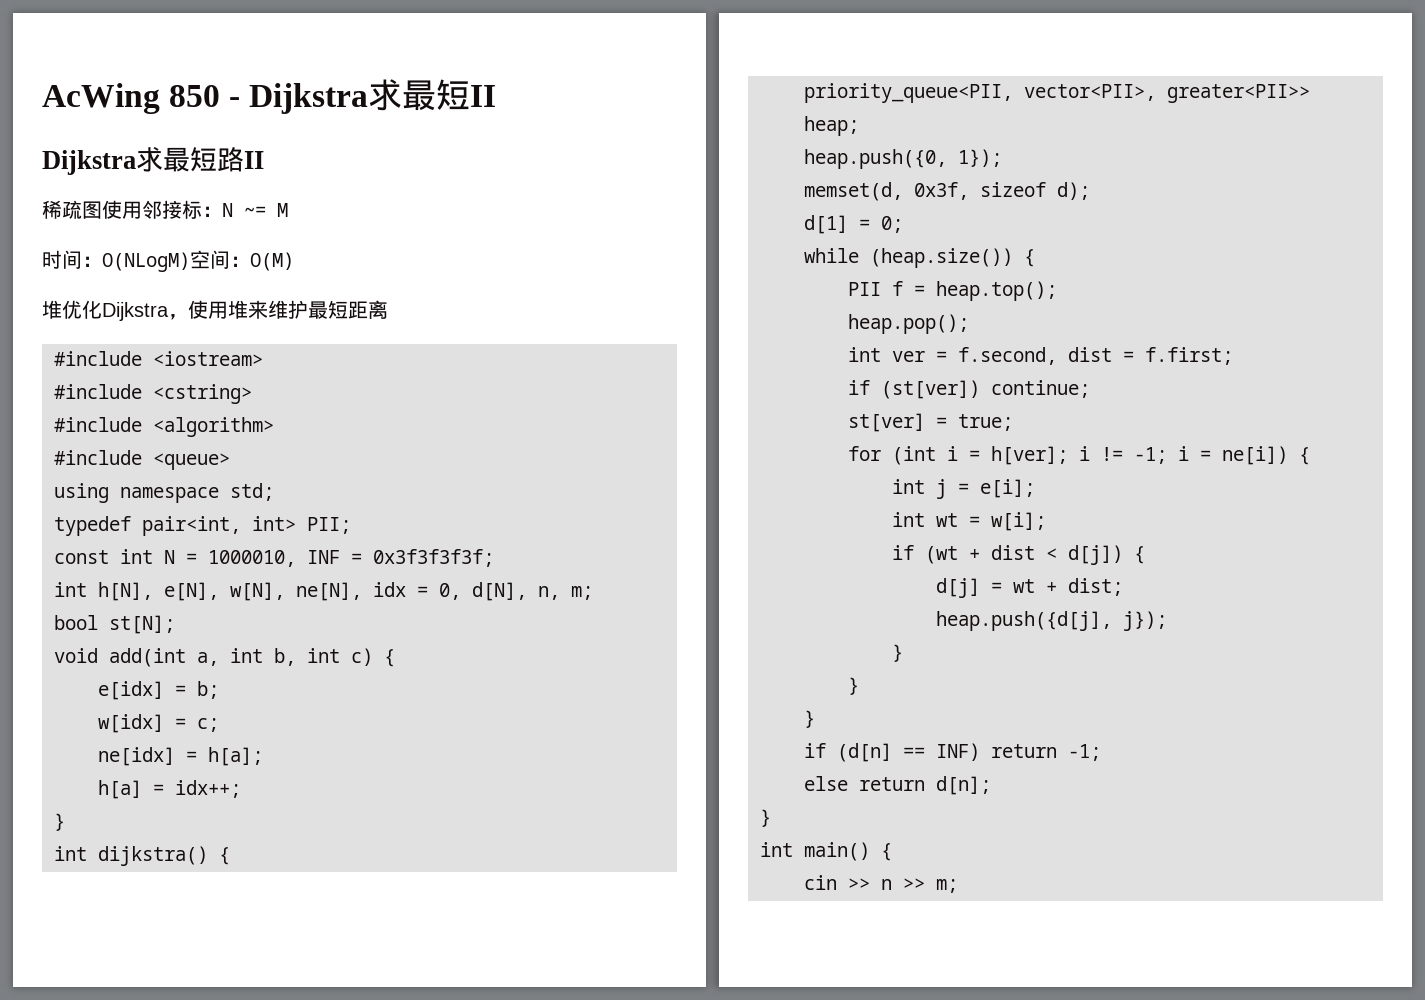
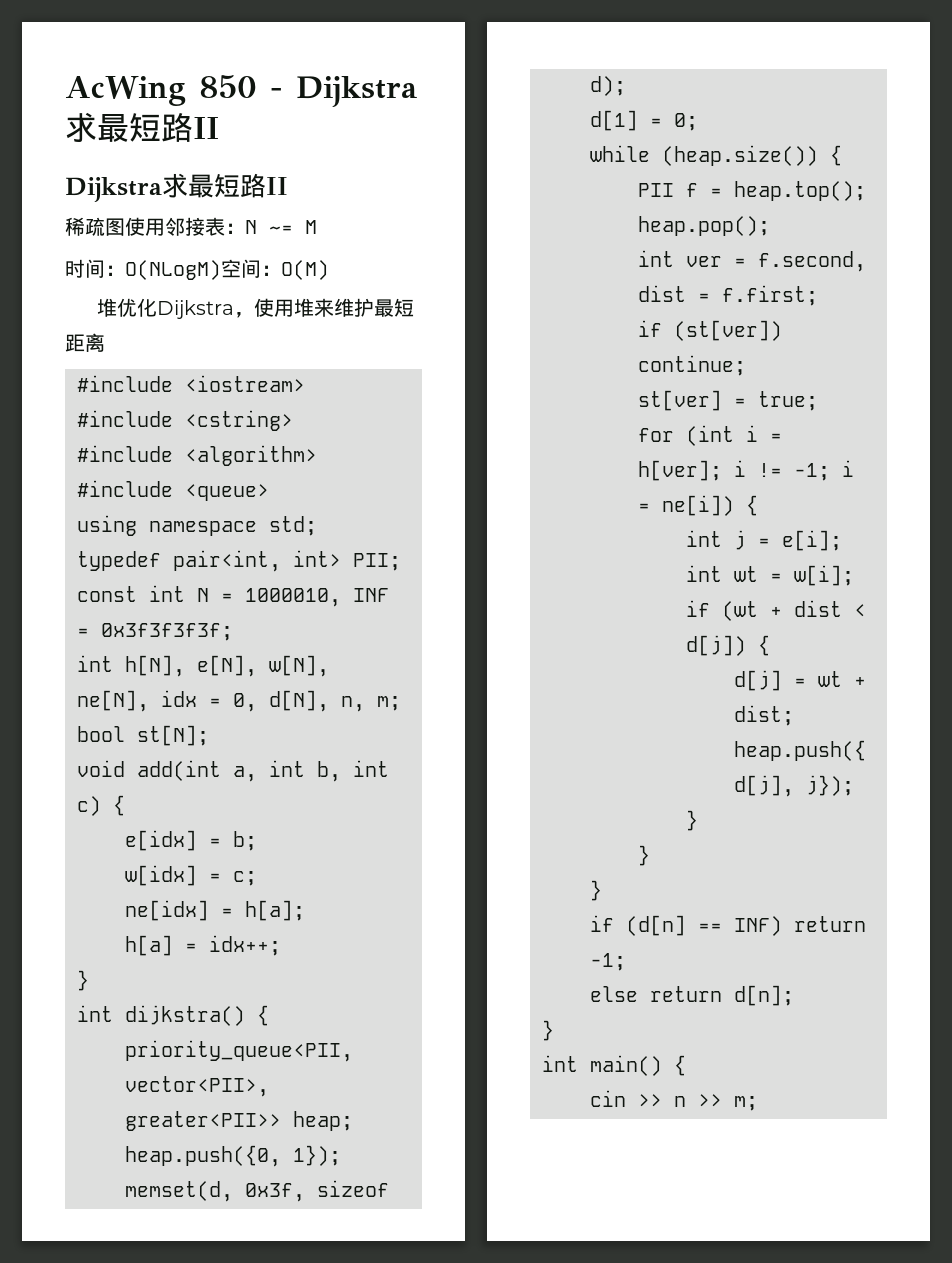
- AcWing 850 - Dijkstra求最短II
+ AcWing 850 - Dijkstra求最短路II
- 稀疏图使用邻接标：N ~= M
+ 稀疏图使用邻接表：N ~= M

